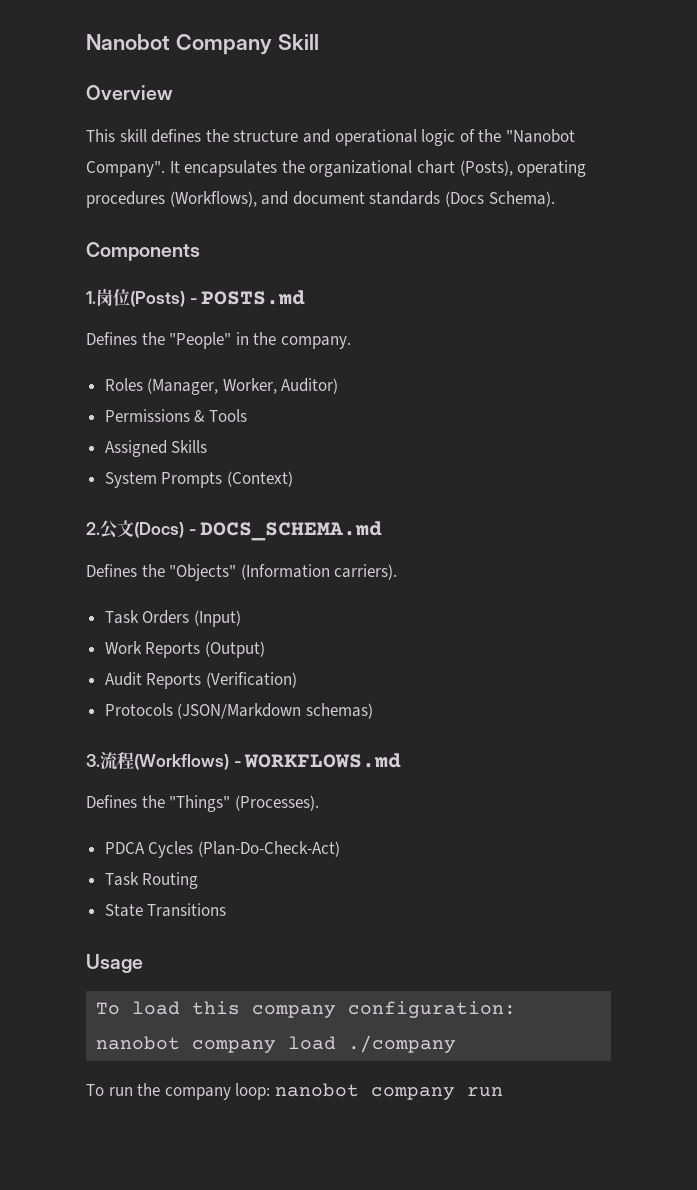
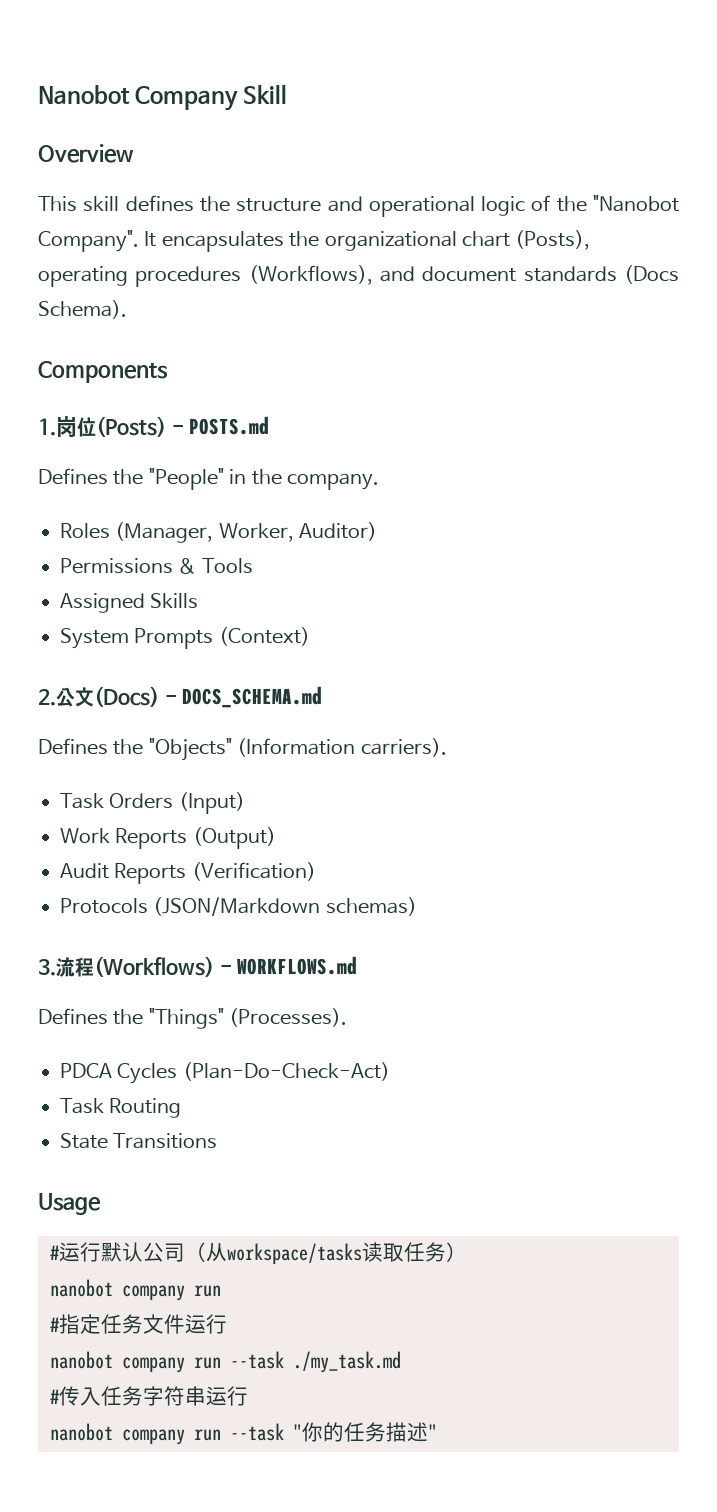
- To load this company configuration: nanobot company load ./company
- To run the company loop: nanobot company run
+ #运行默认公司（从workspace/tasks读取任务）
+ nanobot company run
+ #指定任务文件运行
+ nanobot company run --task ./my_task.md
+ #传入任务字符串运行
+ nanobot company run --task "你的任务描述"

